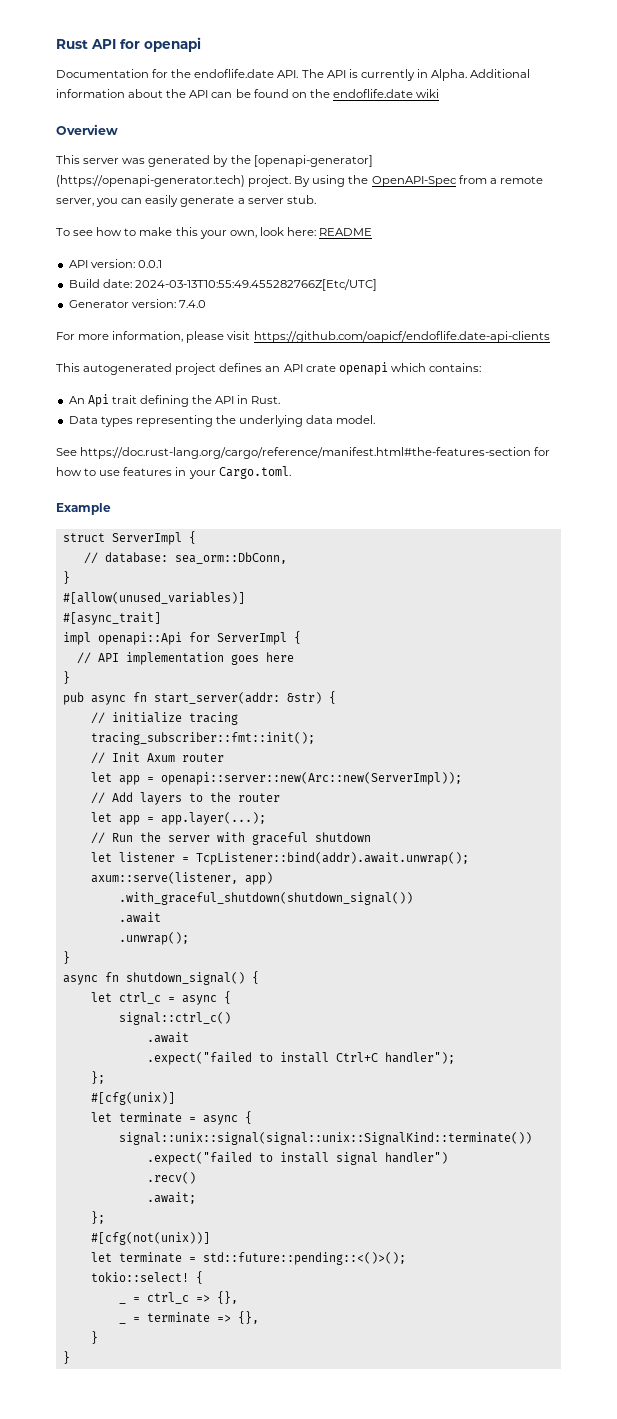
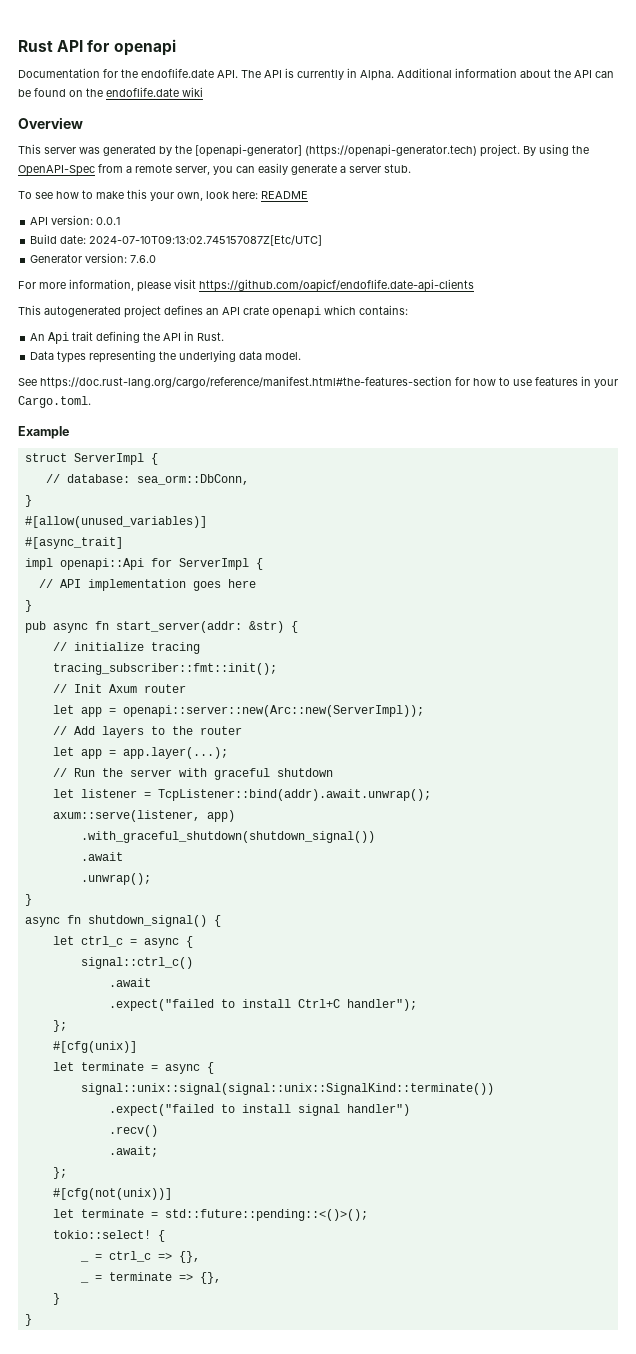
- Build date: 2024-03-13T10:55:49.455282766Z[Etc/UTC]
+ Build date: 2024-07-10T09:13:02.745157087Z[Etc/UTC]
- Generator version: 7.4.0
+ Generator version: 7.6.0

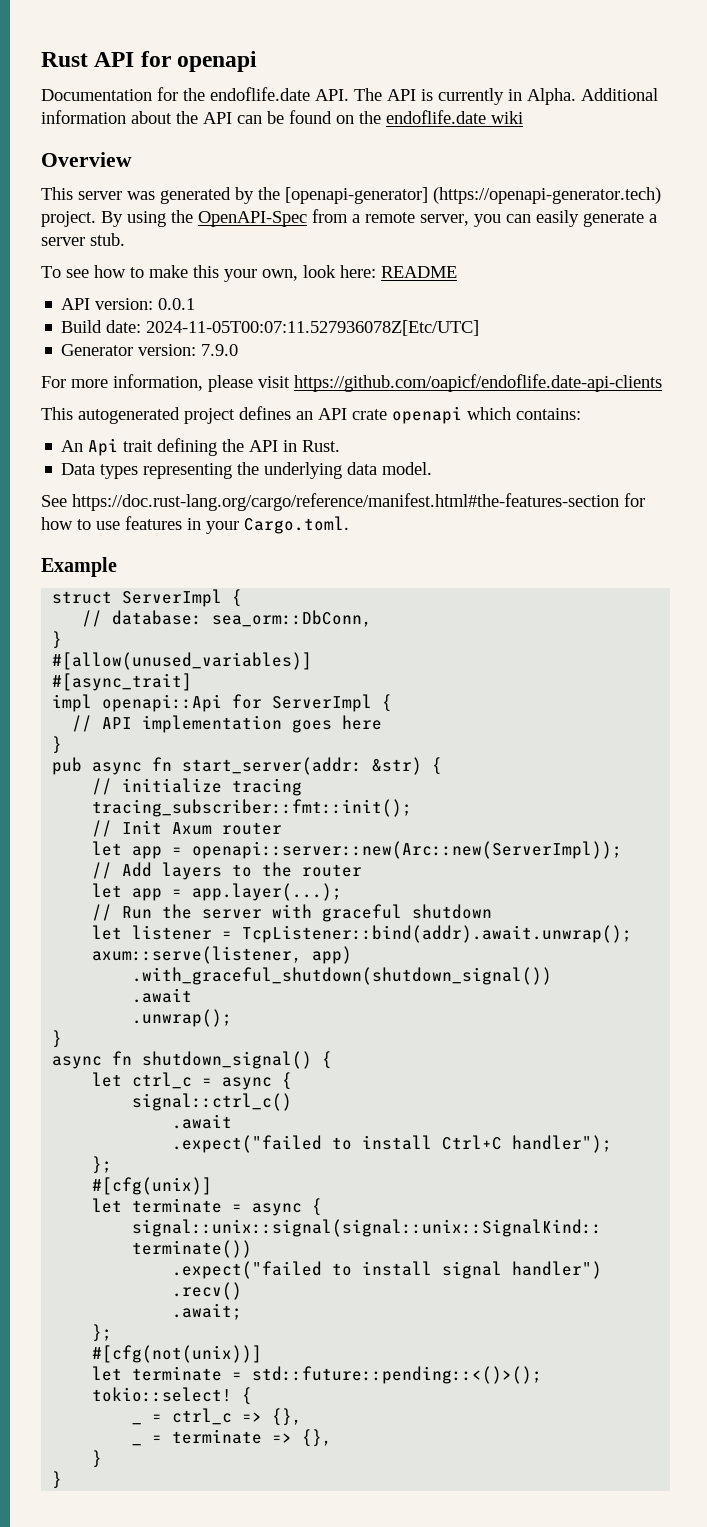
- Build date: 2024-07-10T09:13:02.745157087Z[Etc/UTC]
+ Build date: 2024-11-05T00:07:11.527936078Z[Etc/UTC]
- Generator version: 7.6.0
+ Generator version: 7.9.0

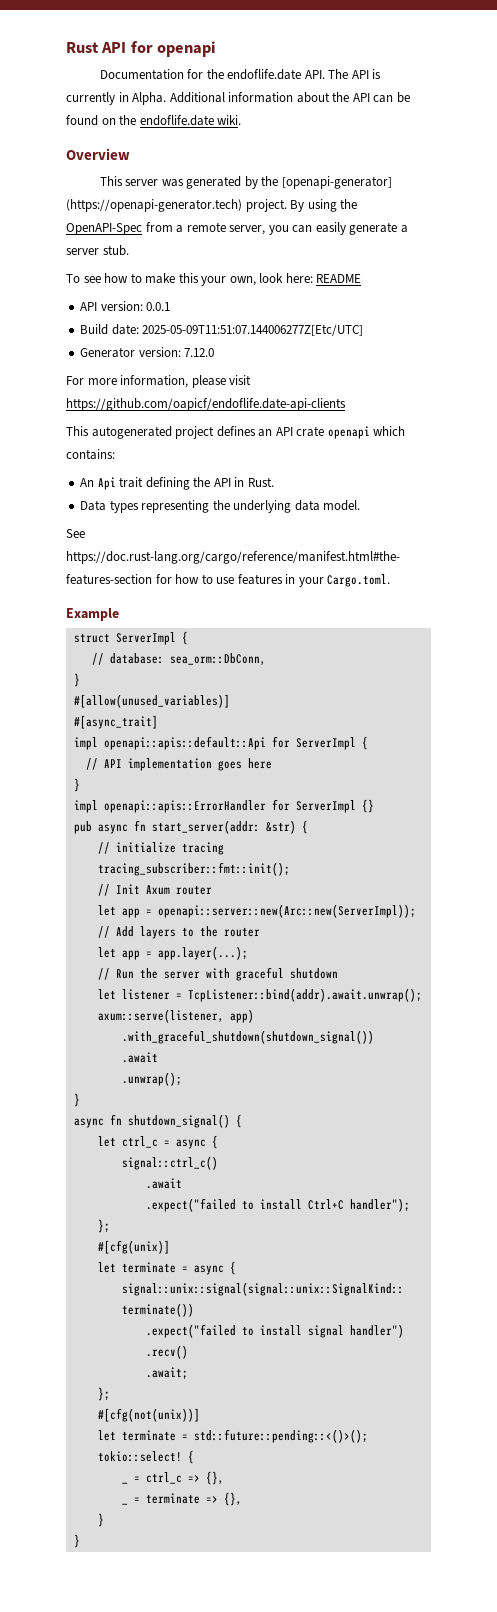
- Additional information about the API can be found on the endoflife.date wiki
+ Additional information about the API can be found on the endoflife.date wiki.
- Build date: 2024-11-05T00:07:11.527936078Z[Etc/UTC]
+ Build date: 2025-05-09T11:51:07.144006277Z[Etc/UTC]
- Generator version: 7.9.0
+ Generator version: 7.12.0
- impl openapi::Api for ServerImpl {
+ impl openapi::apis::default::Api for ServerImpl {
+ impl openapi::apis::ErrorHandler for ServerImpl {}

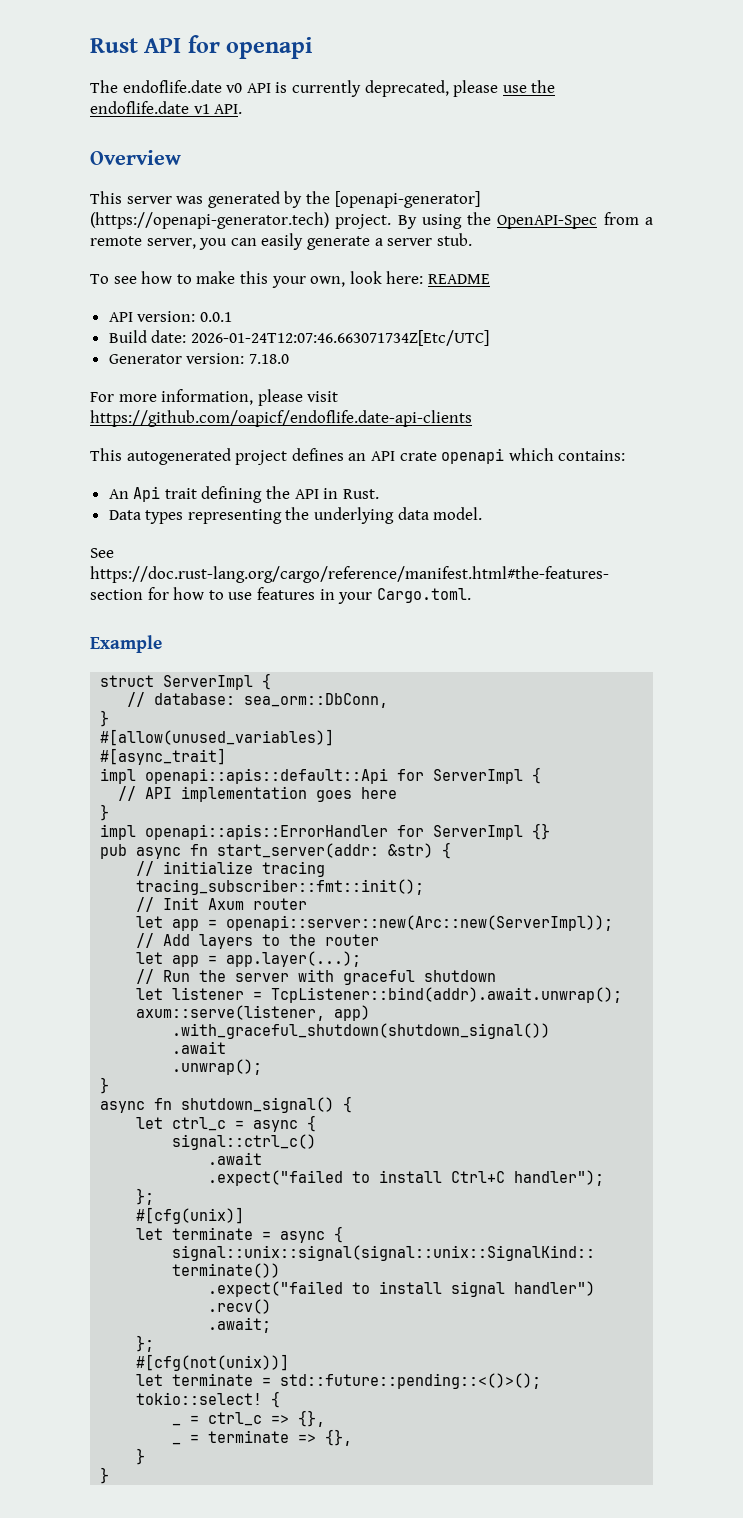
- Documentation for the endoflife.date API. The API is currently in Alpha. Additional information about the API can be found on the endoflife.date wiki.
+ The endoflife.date v0 API is currently deprecated, please use the endoflife.date v1 API.
- Build date: 2025-05-09T11:51:07.144006277Z[Etc/UTC]
+ Build date: 2026-01-24T12:07:46.663071734Z[Etc/UTC]
- Generator version: 7.12.0
+ Generator version: 7.18.0

